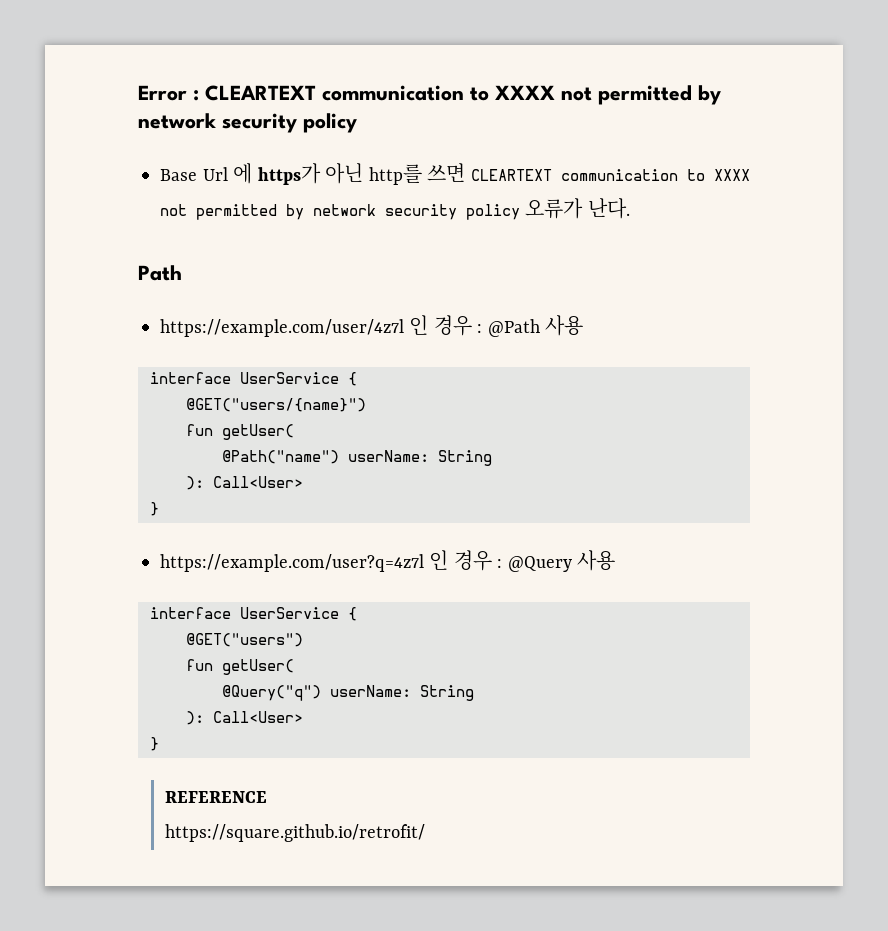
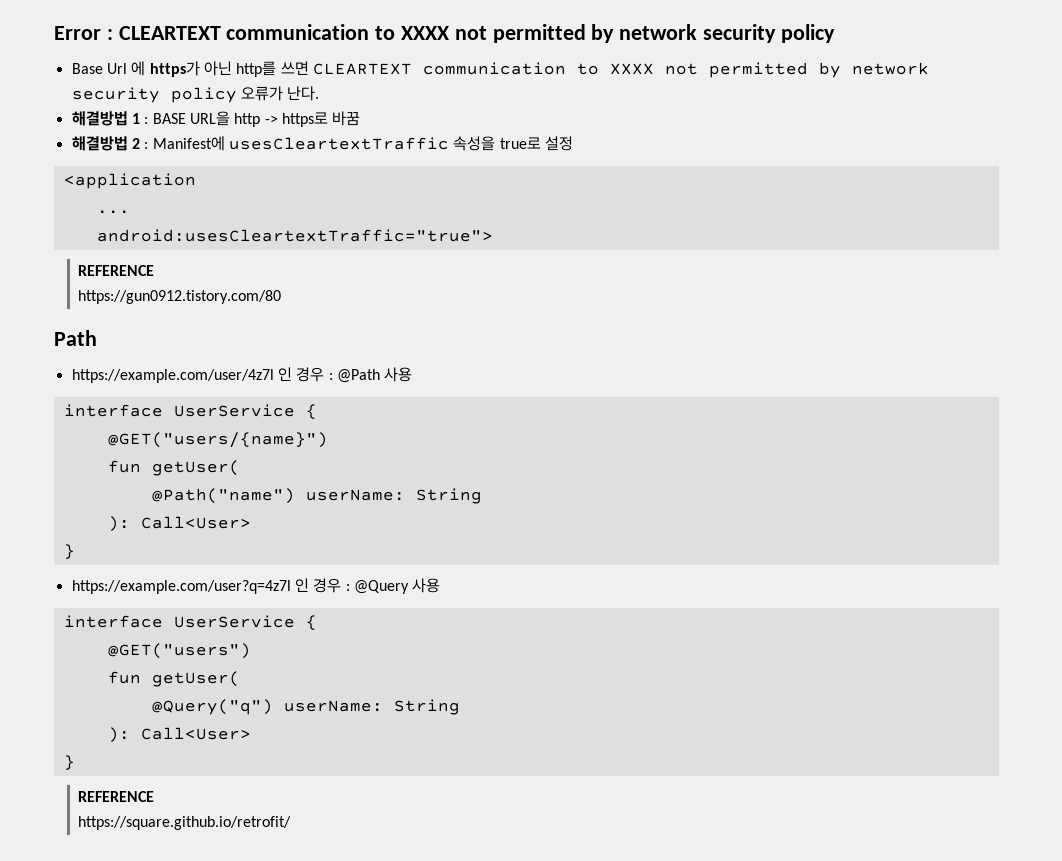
+ 해결방법 1 : BASE URL을 http -> https로 바꿈
+ 해결방법 2 : Manifest에 usesCleartextTraffic 속성을 true로 설정
+ <application
+ ...
+ android:usesCleartextTraffic="true">
+ REFERENCE
+ https://gun0912.tistory.com/80

